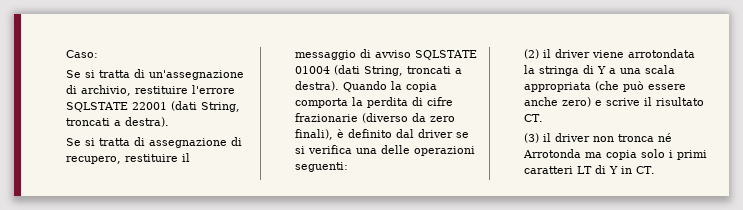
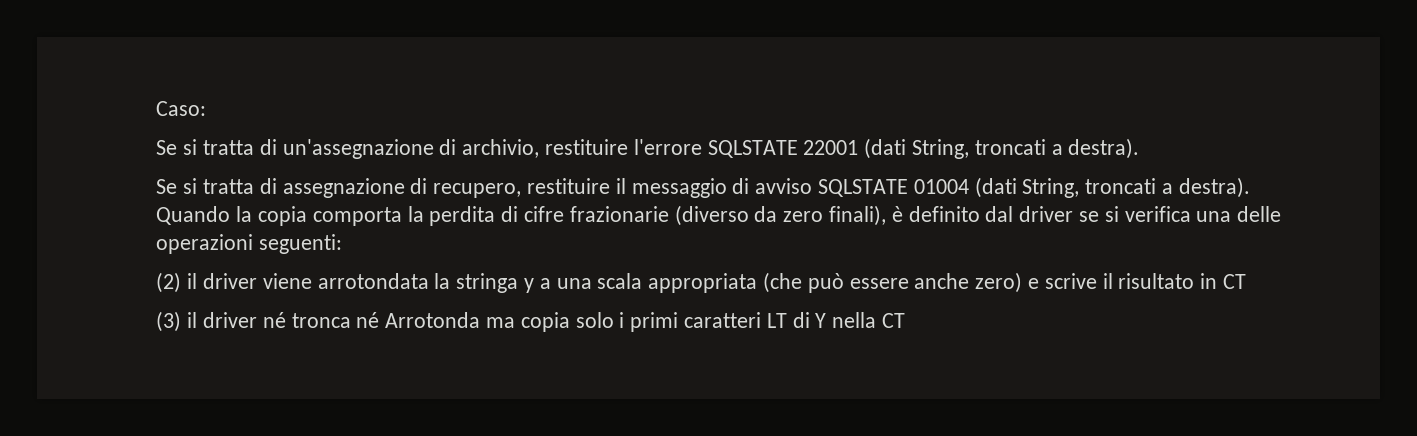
- (2) il driver viene arrotondata la stringa di Y a una scala appropriata (che può essere anche zero) e scrive il risultato CT.
+ (2) il driver viene arrotondata la stringa y a una scala appropriata (che può essere anche zero) e scrive il risultato in CT
- (3) il driver non tronca né Arrotonda ma copia solo i primi caratteri LT di Y in CT.
+ (3) il driver né tronca né Arrotonda ma copia solo i primi caratteri LT di Y nella CT

